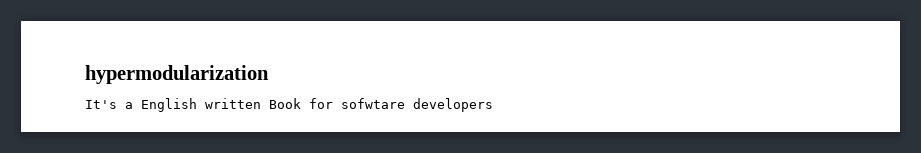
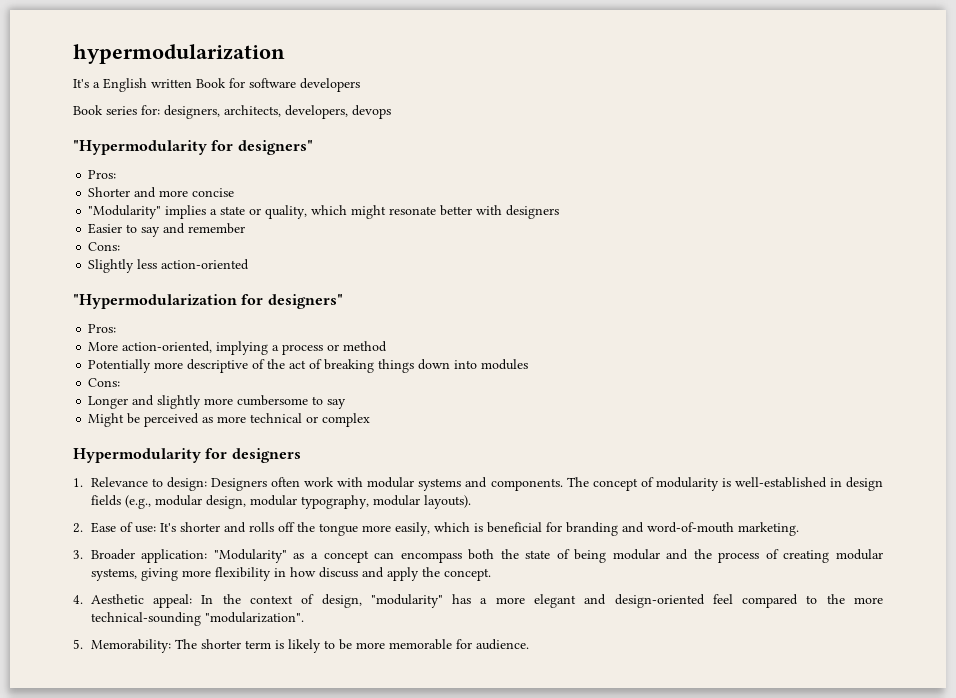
- It's a English written Book for sofwtare developers
+ It's a English written Book for software developers
+ Book series for: designers, architects, developers, devops
+ "Hypermodularity for designers"
+ Pros:
+ Shorter and more concise
+ "Modularity" implies a state or quality, which might resonate better with designers
+ Easier to say and remember
+ Cons:
+ Slightly less action-oriented
+ "Hypermodularization for designers"
+ Pros:
+ More action-oriented, implying a process or method
+ Potentially more descriptive of the act of breaking things down into modules
+ Cons:
+ Longer and slightly more cumbersome to say
+ Might be perceived as more technical or complex
+ Hypermodularity for designers
+ 1. Relevance to design: Designers often work with modular systems and components. The concept of modularity is well-established in design fields (e.g., modular design, modular typography, modular layouts).
+ 2. Ease of use: It's shorter and rolls off the tongue more easily, which is beneficial for branding and word-of-mouth marketing.
+ 3. Broader application: "Modularity" as a concept can encompass both the state of being modular and the process of creating modular systems, giving more flexibility in how discuss and apply the concept.
+ 4. Aesthetic appeal: In the context of design, "modularity" has a more elegant and design-oriented feel compared to the more technical-sounding "modularization".
+ 5. Memorability: The shorter term is likely to be more memorable for audience.

